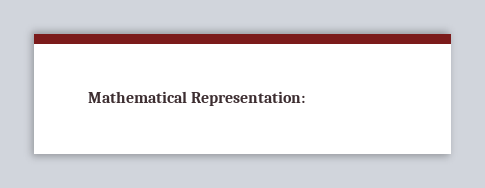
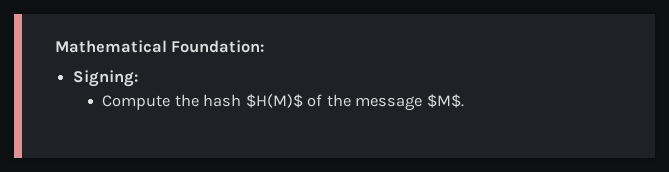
- Mathematical Representation:
+ Mathematical Foundation:
+ Signing:
+ Compute the hash $H(M)$ of the message $M$.

